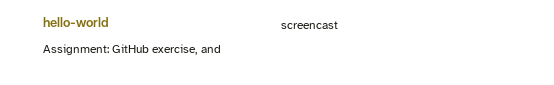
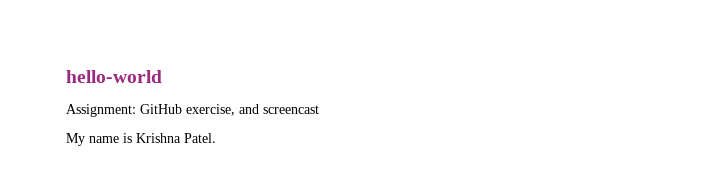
+ My name is Krishna Patel.

